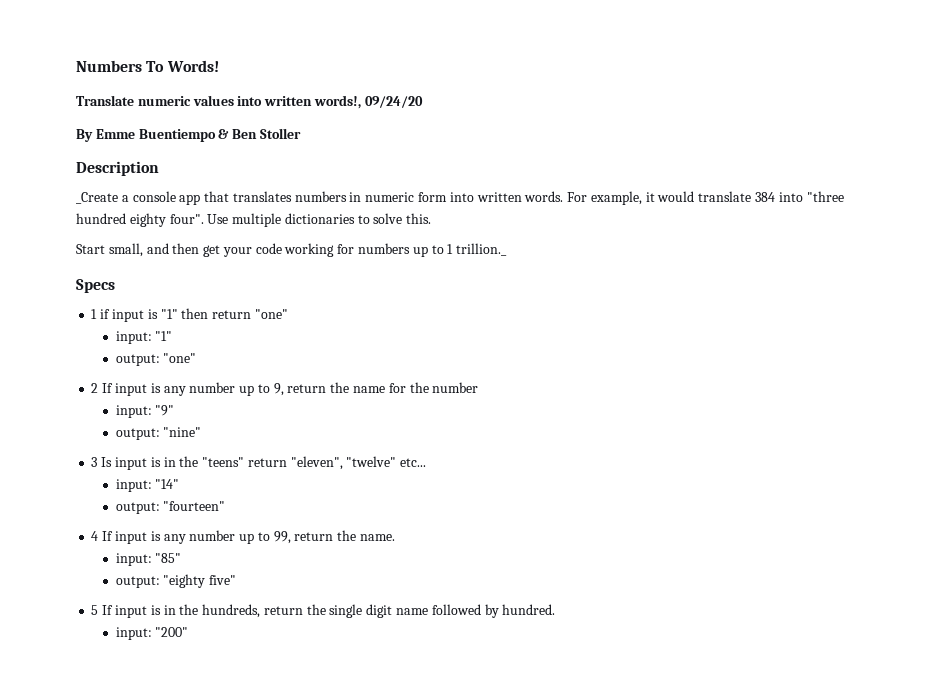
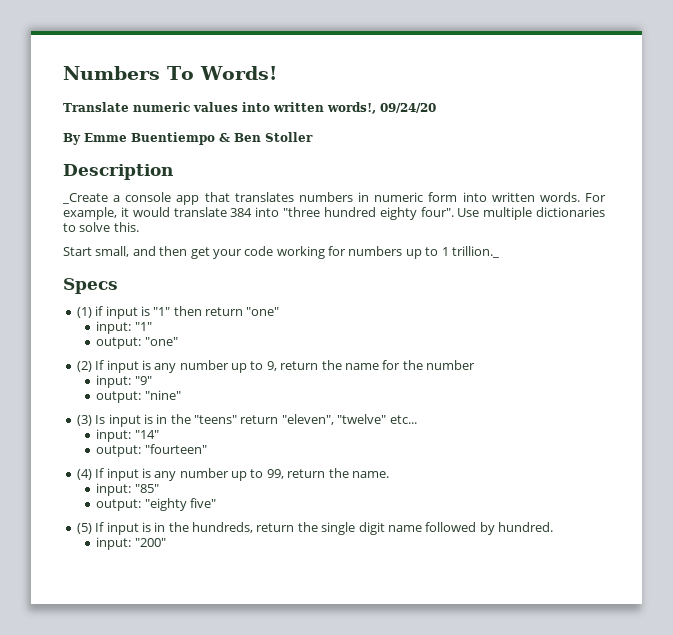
- 1 if input is "1" then return "one"
+ (1) if input is "1" then return "one"
- 2 If input is any number up to 9, return the name for the number
+ (2) If input is any number up to 9, return the name for the number
- 3 Is input is in the "teens" return "eleven", "twelve" etc...
+ (3) Is input is in the "teens" return "eleven", "twelve" etc...
- 4 If input is any number up to 99, return the name.
+ (4) If input is any number up to 99, return the name.
- 5 If input is in the hundreds, return the single digit name followed by hundred.
+ (5) If input is in the hundreds, return the single digit name followed by hundred.

